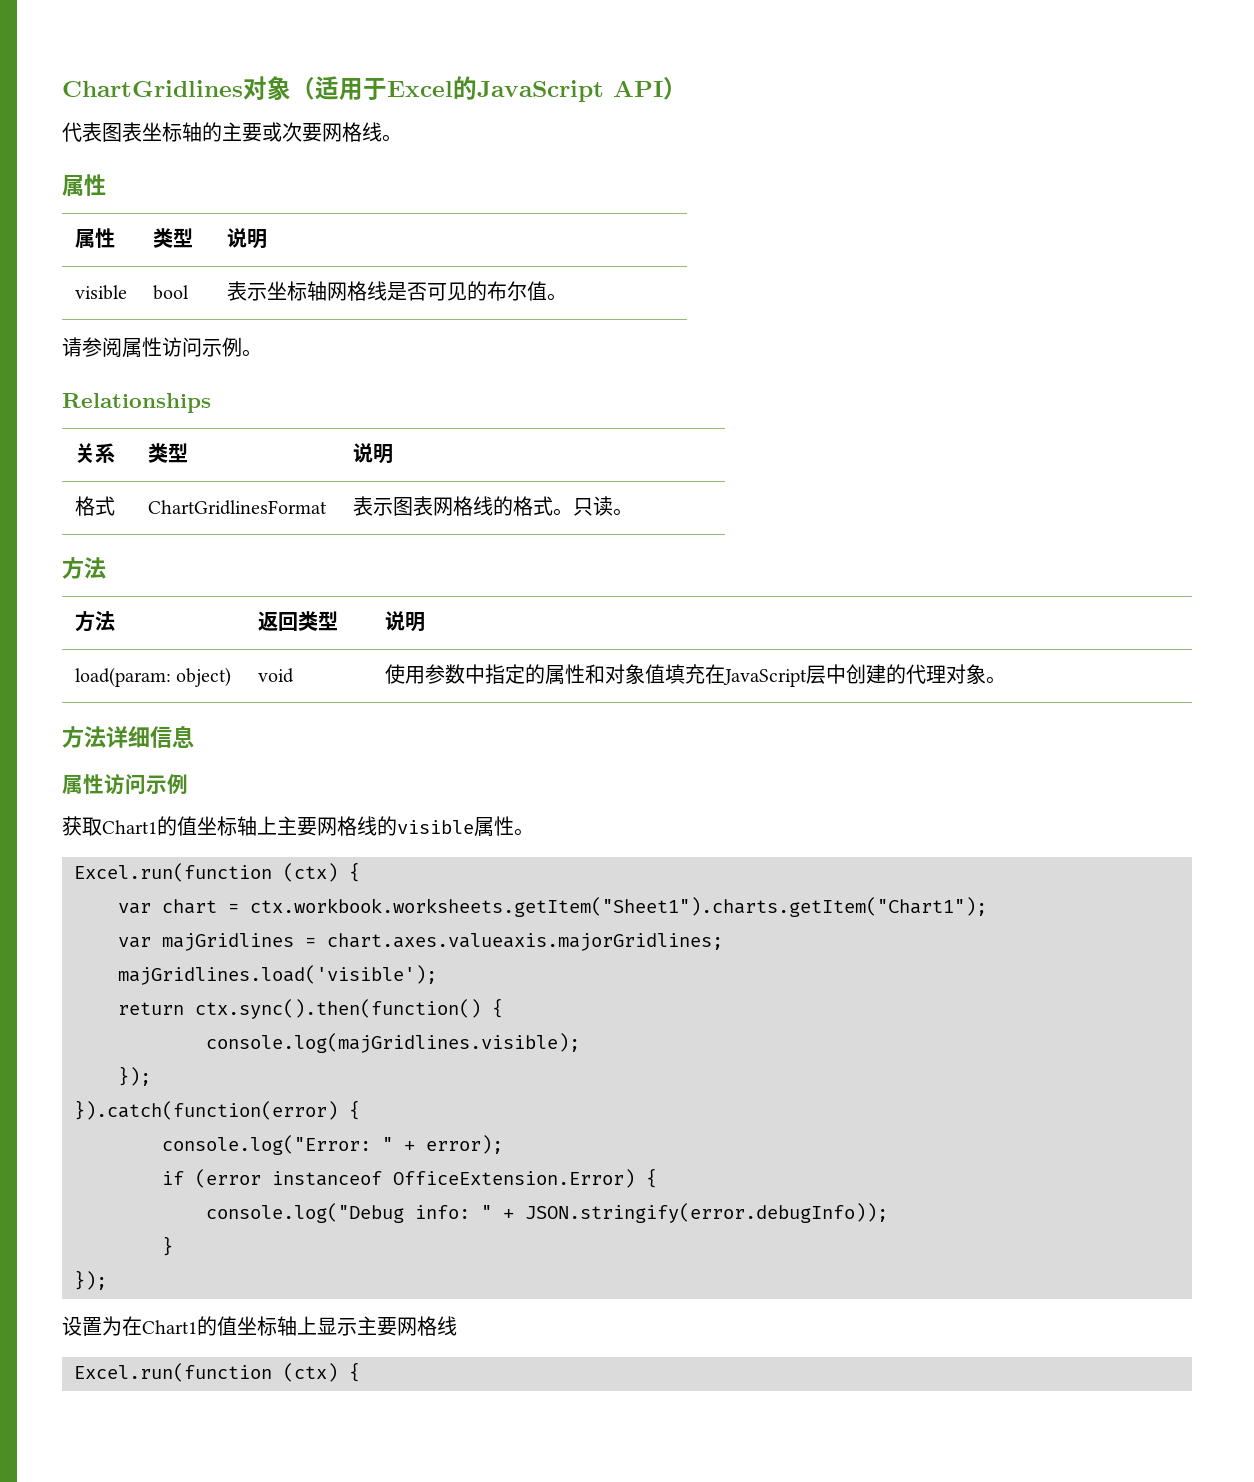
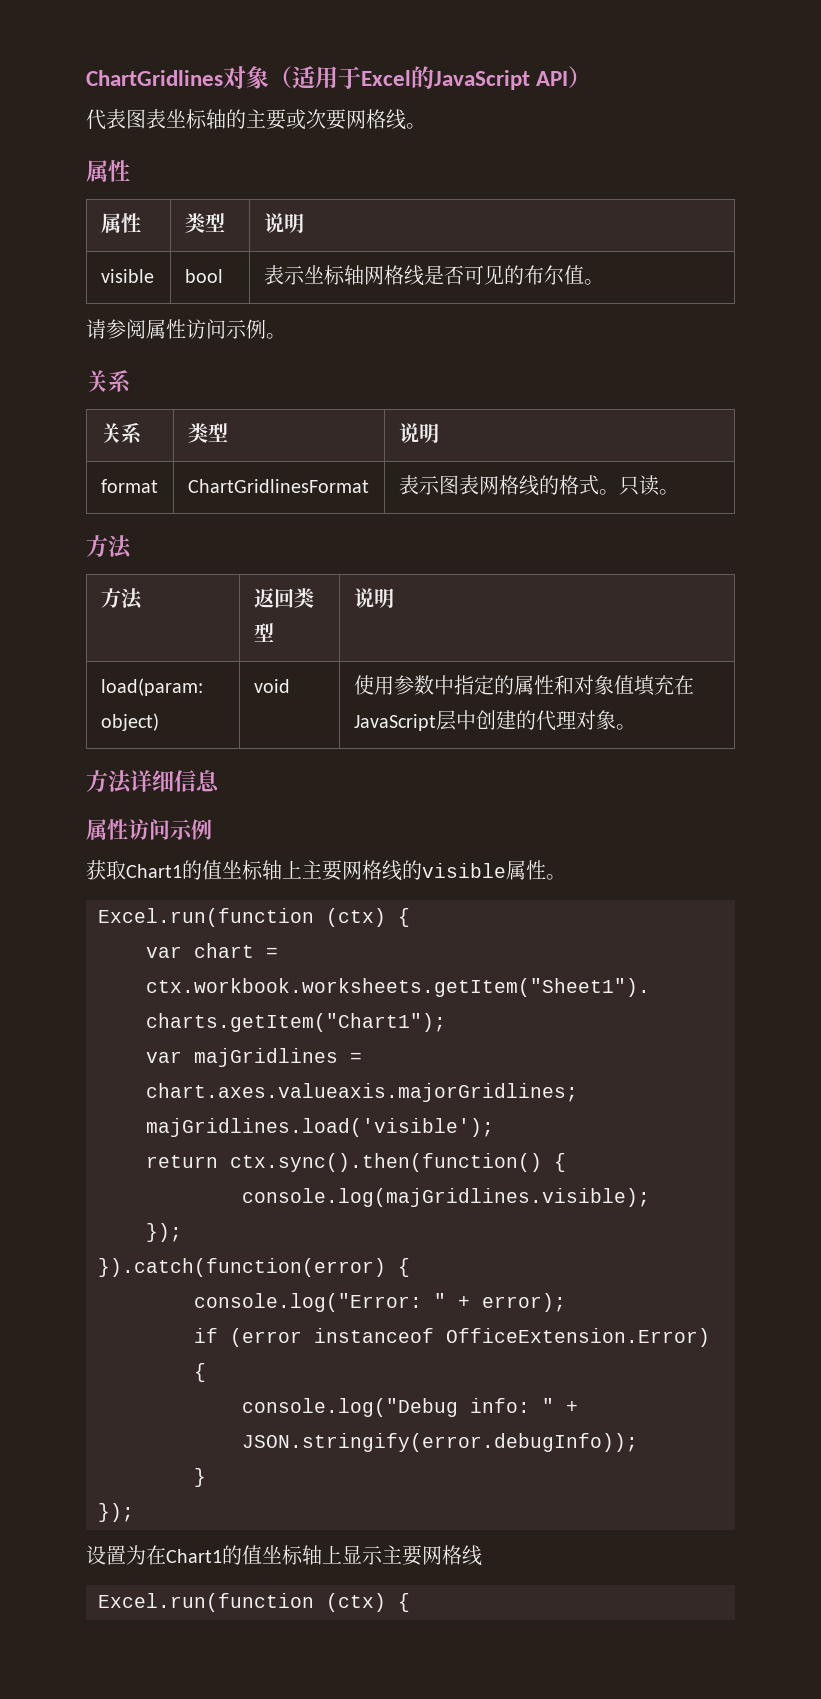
  请参阅属性访问示例。
- Relationships
+ 关系
- 格式 | ChartGridlinesFormat | 表示图表网格线的格式。只读。
+ format | ChartGridlinesFormat | 表示图表网格线的格式。只读。

